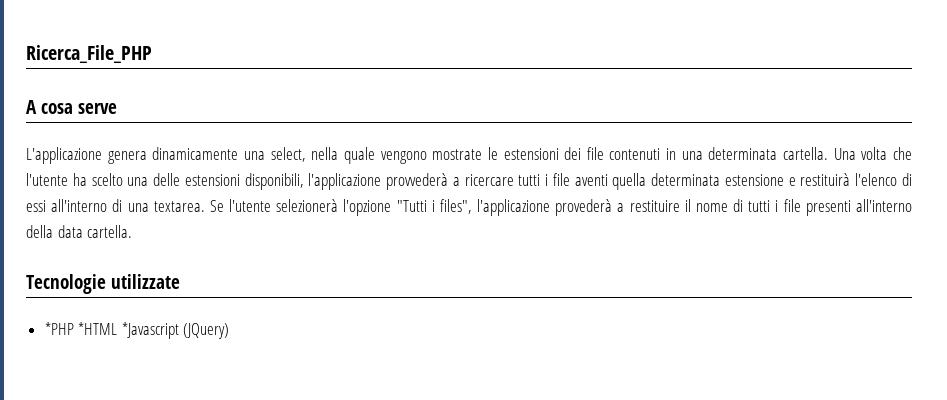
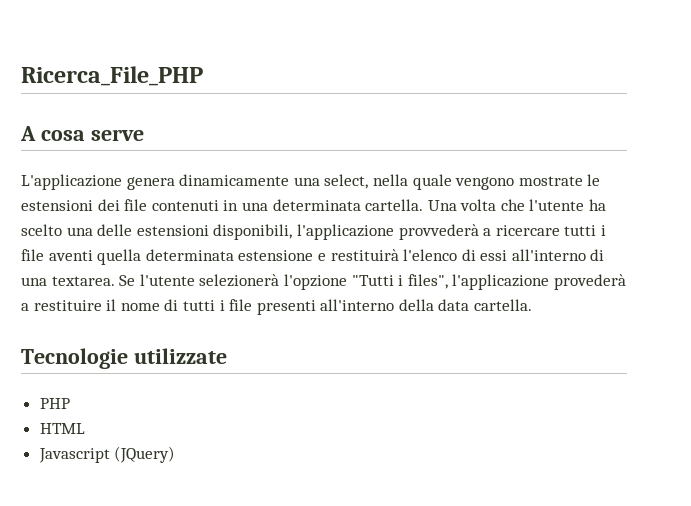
- *PHP *HTML *Javascript (JQuery)
+ PHP
+ HTML
+ Javascript (JQuery)

